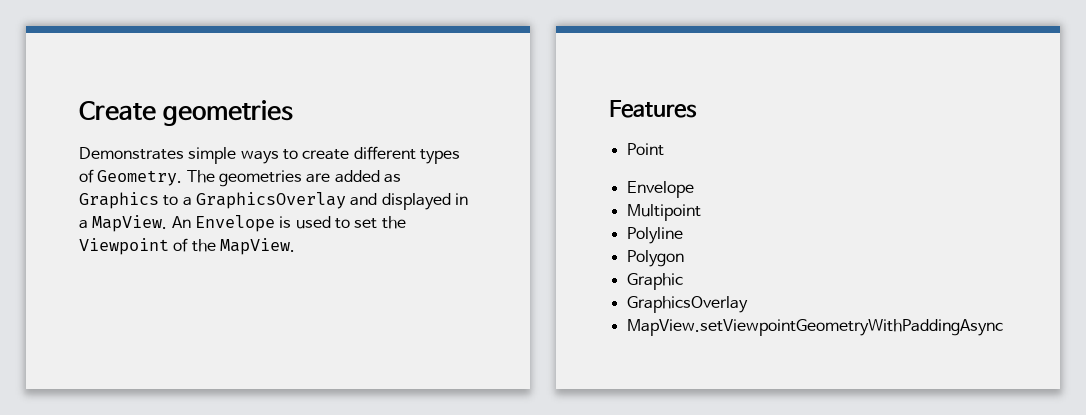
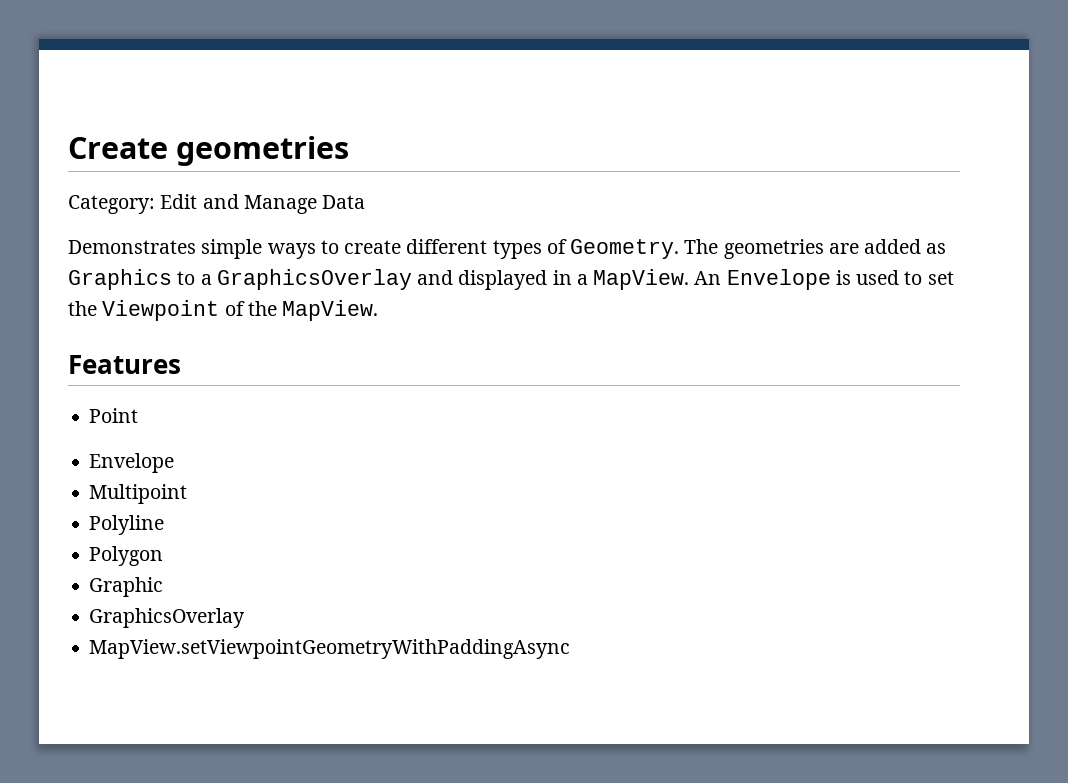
+ Category: Edit and Manage Data

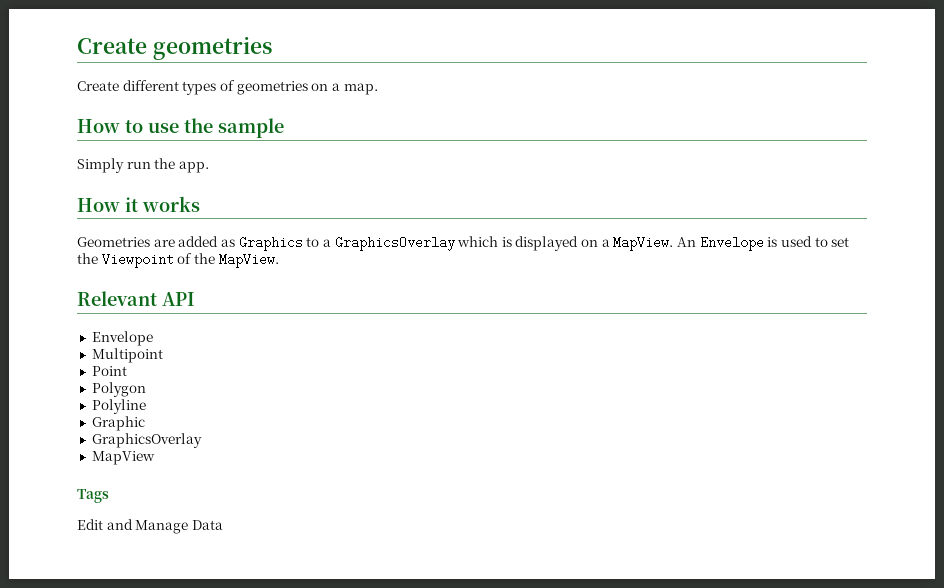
- Category: Edit and Manage Data
- Demonstrates simple ways to create different types of Geometry. The geometries are added as Graphics to a GraphicsOverlay and displayed in a MapView.
+ Create different types of geometries on a map.
+ How to use the sample
+ Simply run the app.
+ How it works
+ Geometries are added as Graphics to a GraphicsOverlay which is displayed on a MapView.
- Features
- Point
+ Relevant API
- Polyline
+ Point
+ Polyline
- MapView.setViewpointGeometryWithPaddingAsync
+ MapView
+ Tags
+ Edit and Manage Data

